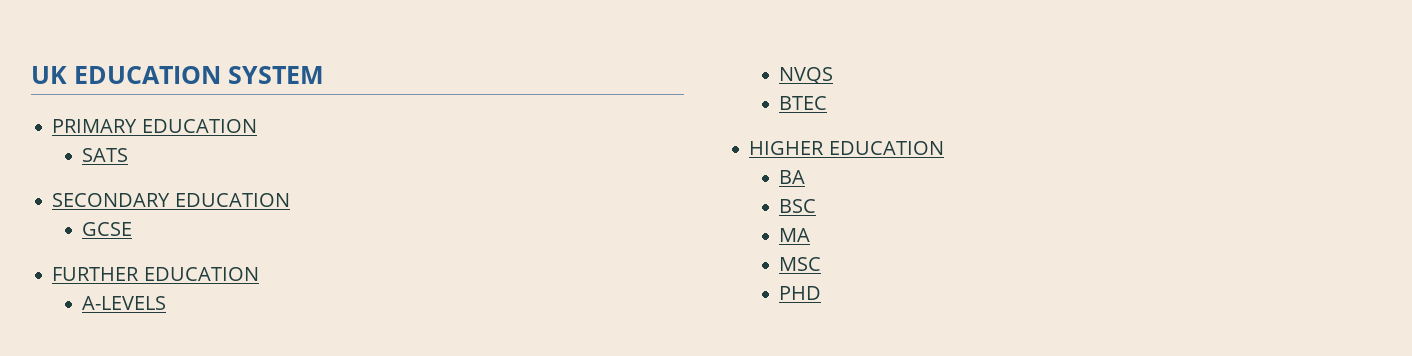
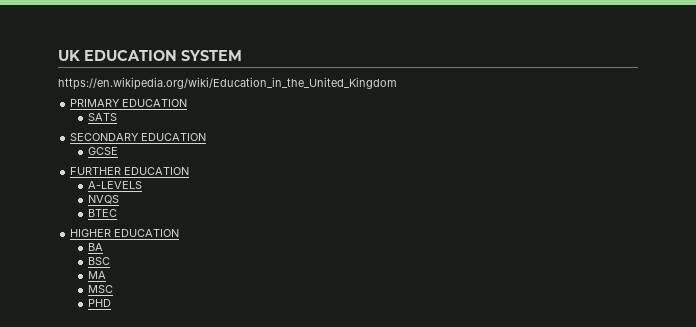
+ https://en.wikipedia.org/wiki/Education_in_the_United_Kingdom

